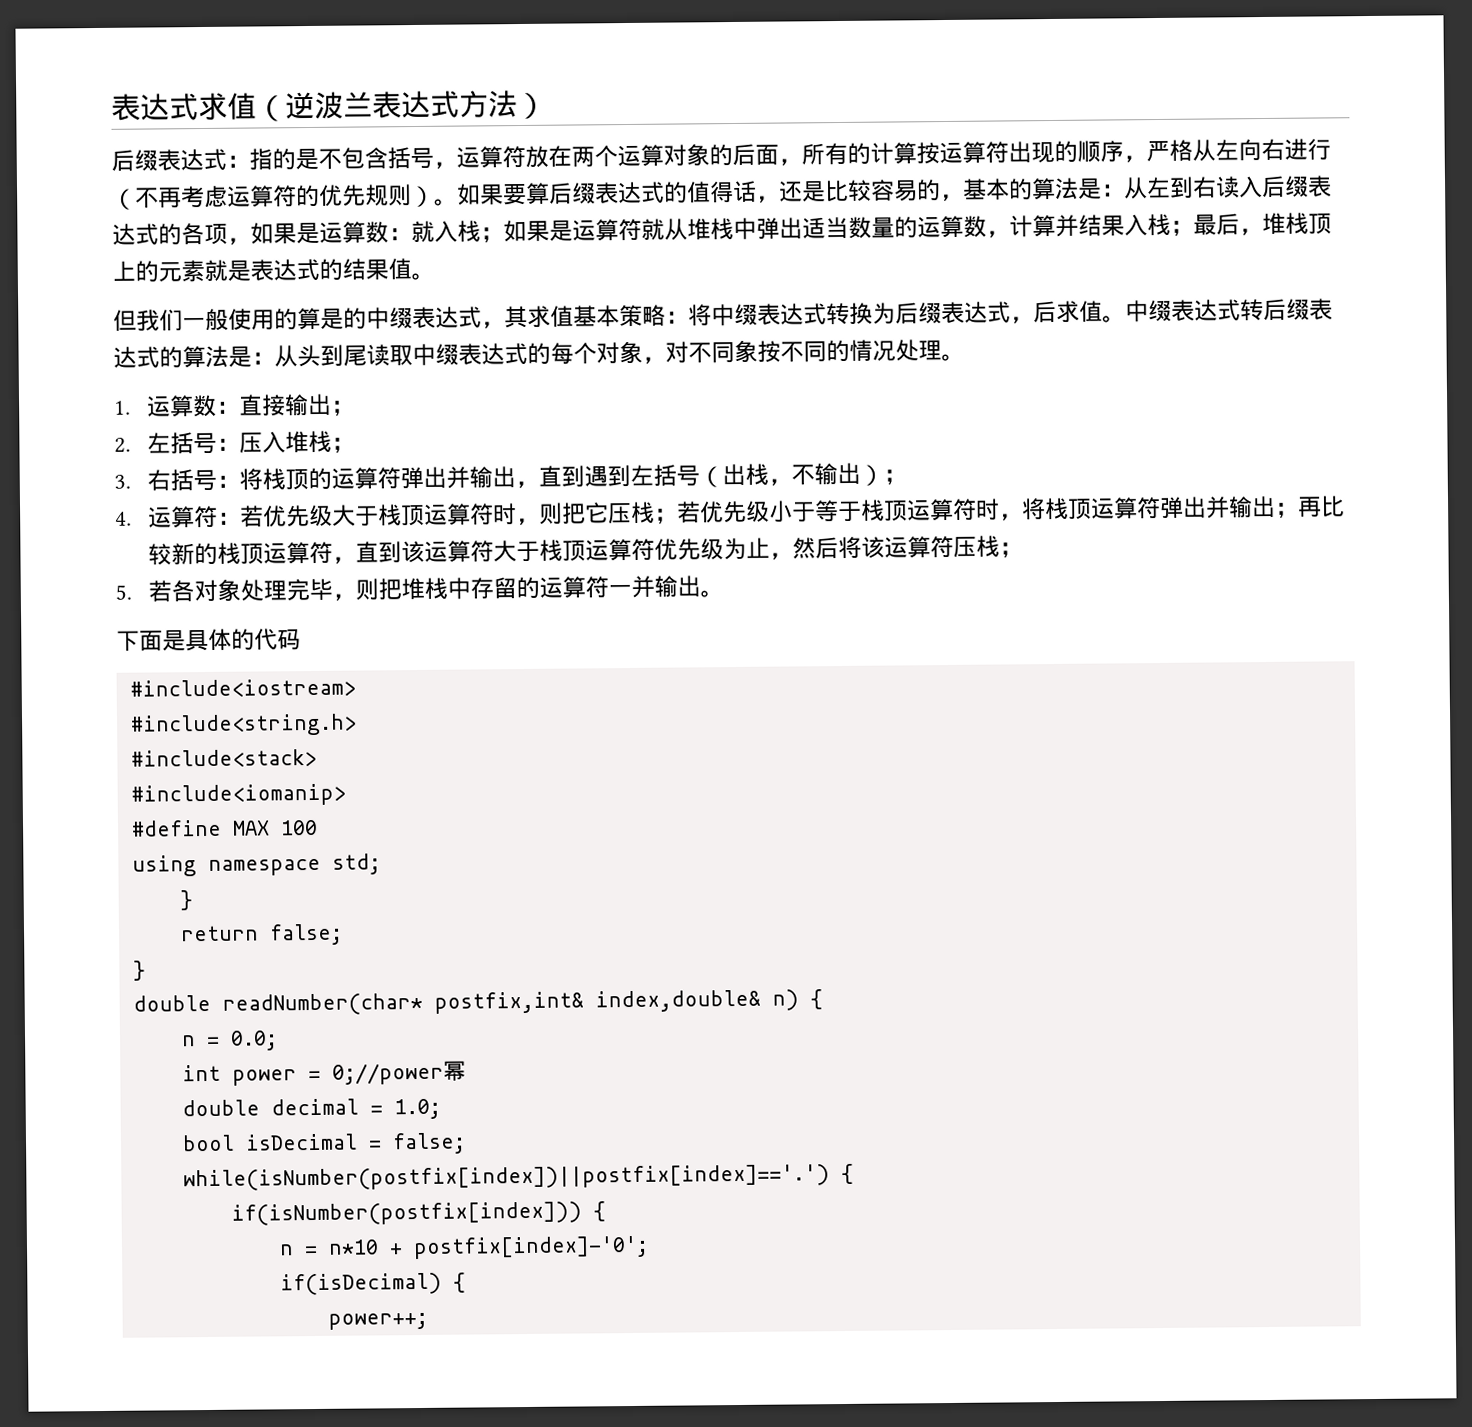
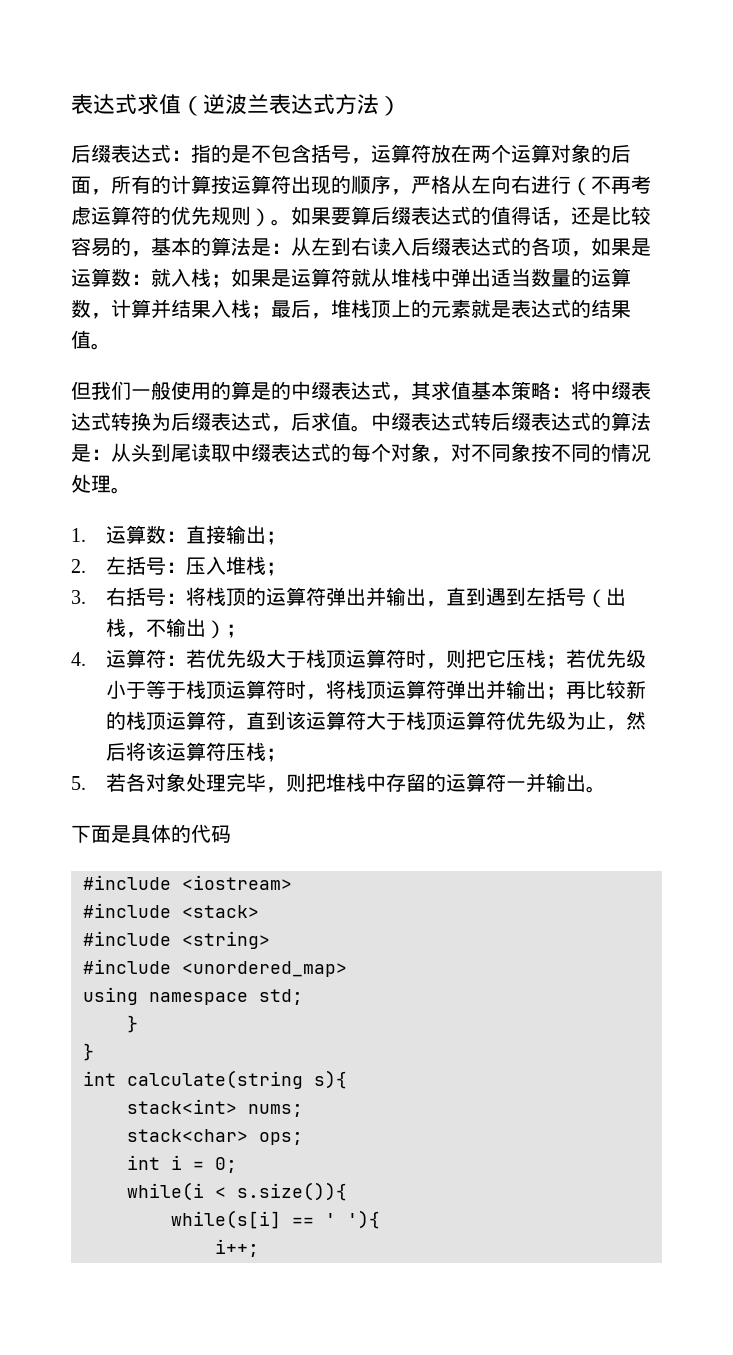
- #include<iostream>
- #include<string.h>
- #include<stack>
- #include<iomanip>
- #define MAX 100
+ #include <iostream>
+ #include <stack>
+ #include <string>
+ #include <unordered_map>
  using namespace std;
  }
- return false;
  }
- double readNumber(char* postfix,int& index,double& n) {
- n = 0.0;
- int power = 0;//power幂
- double decimal = 1.0;
- bool isDecimal = false;
- while(isNumber(postfix[index])||postfix[index]=='.') {
- if(isNumber(postfix[index])) {
- n = n*10 + postfix[index]-'0';
- if(isDecimal) {
- power++;
+ int calculate(string s){
+ stack<int> nums;
+ stack<char> ops;
+ int i = 0;
+ while(i < s.size()){
+ while(s[i] == ' '){
+ i++;

